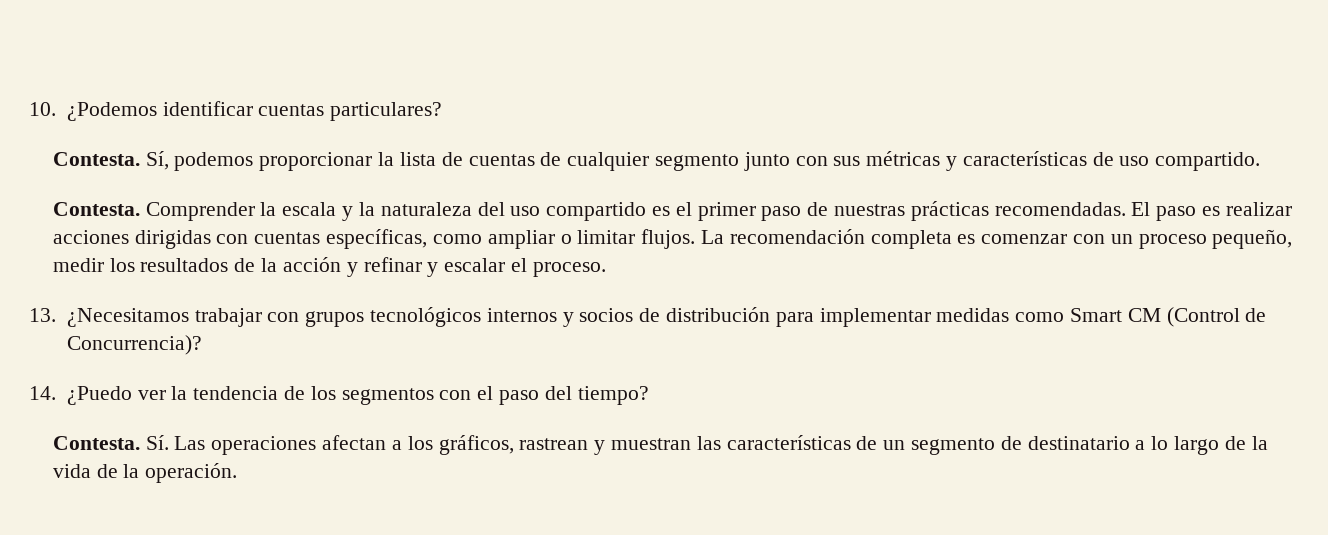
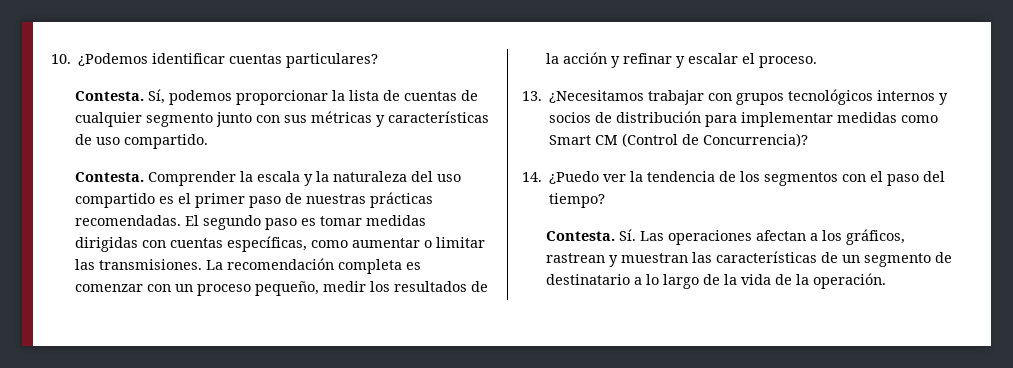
- El paso es realizar acciones dirigidas con cuentas específicas, como ampliar o limitar flujos.
+ El segundo paso es tomar medidas dirigidas con cuentas específicas, como aumentar o limitar las transmisiones.

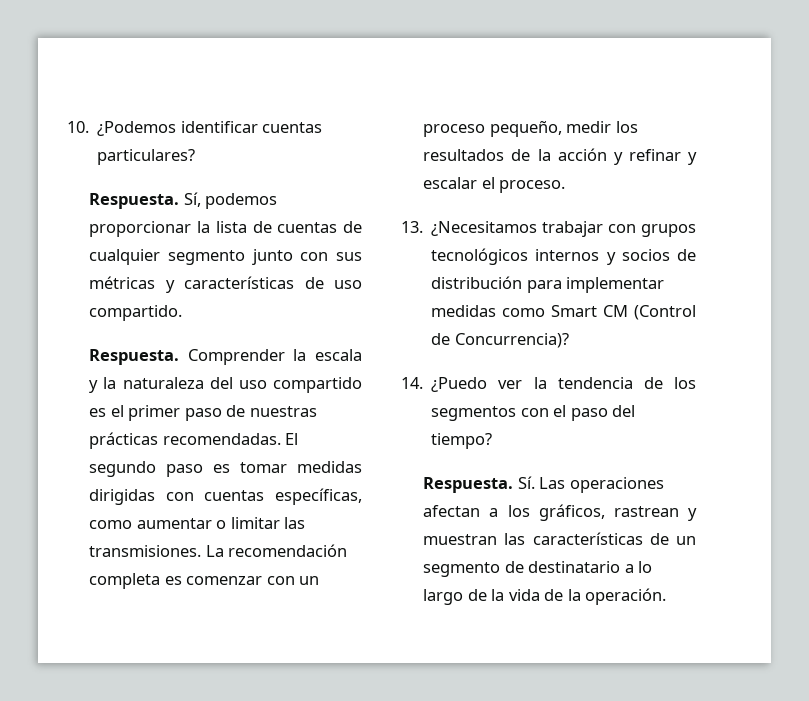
  10. ¿Podemos identificar cuentas particulares?
- Contesta.
+ Respuesta.
  Sí, podemos proporcionar la lista de cuentas de cualquier segmento junto con sus métricas y características de uso compartido.
- Contesta.
+ Respuesta.
  14. ¿Puedo ver la tendencia de los segmentos con el paso del tiempo?
- Contesta.
+ Respuesta.

